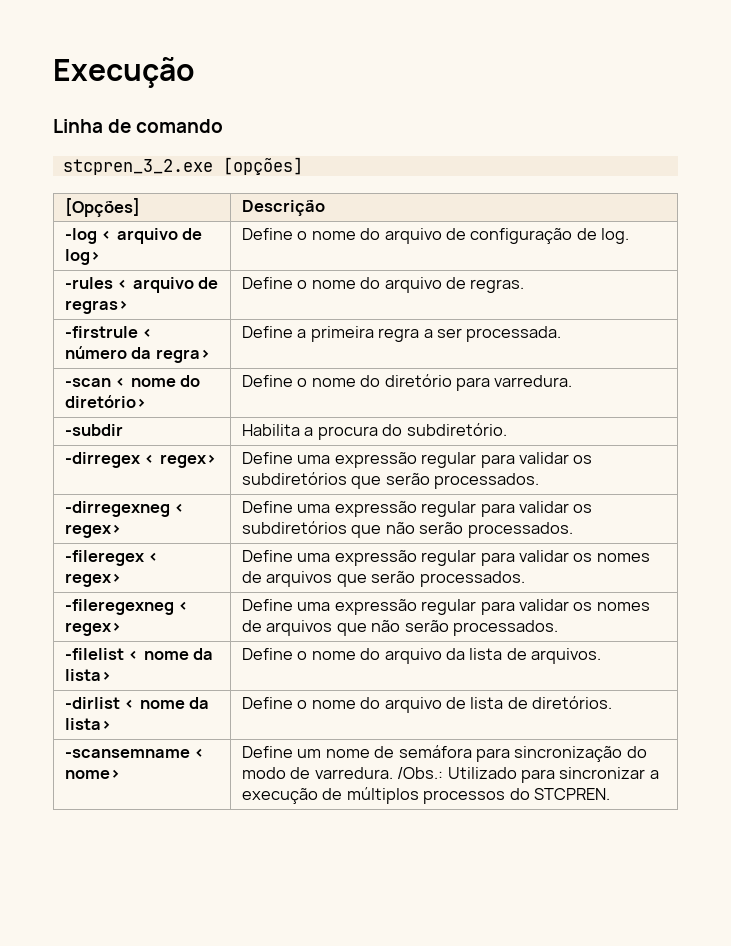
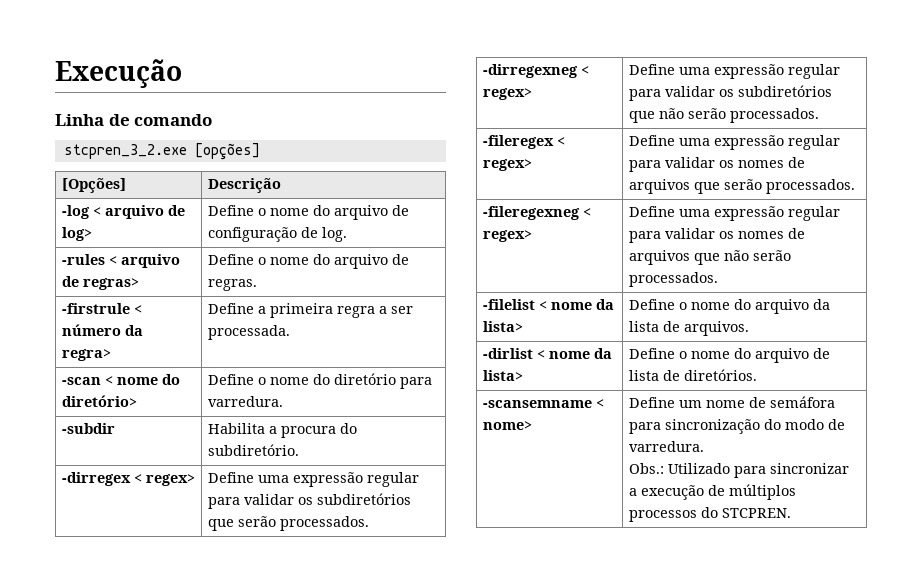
- -scansemname < nome> | Define um nome de semáfora para sincronização do modo de varredura. /Obs.: Utilizado para sincronizar a execução de múltiplos processos do STCPREN.
+ -scansemname < nome> | Define um nome de semáfora para sincronização do modo de varredura.
+ Obs.: Utilizado para sincronizar a execução de múltiplos processos do STCPREN.

